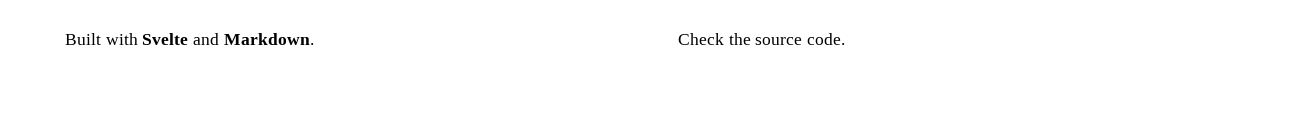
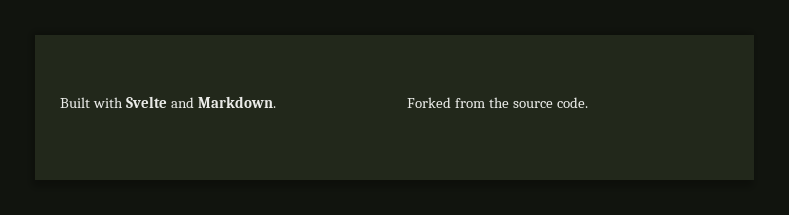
- Check the source code.
+ Forked from the source code.

